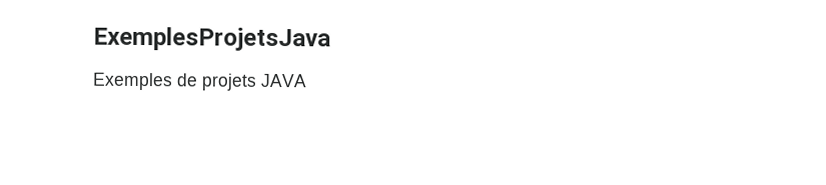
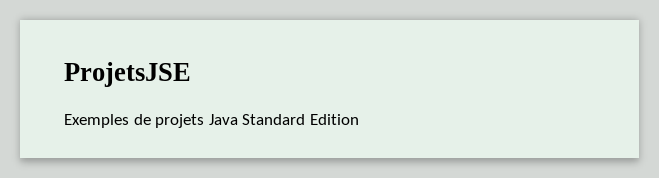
- ExemplesProjetsJava
+ ProjetsJSE
- Exemples de projets JAVA
+ Exemples de projets Java Standard Edition

